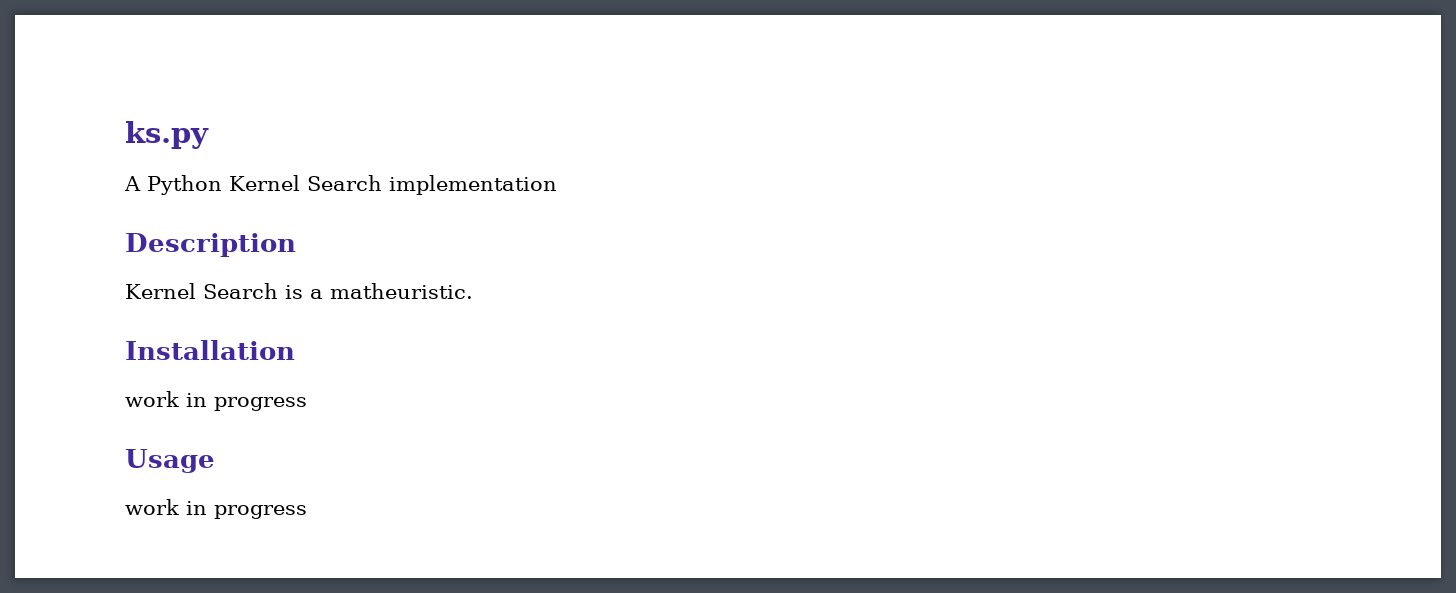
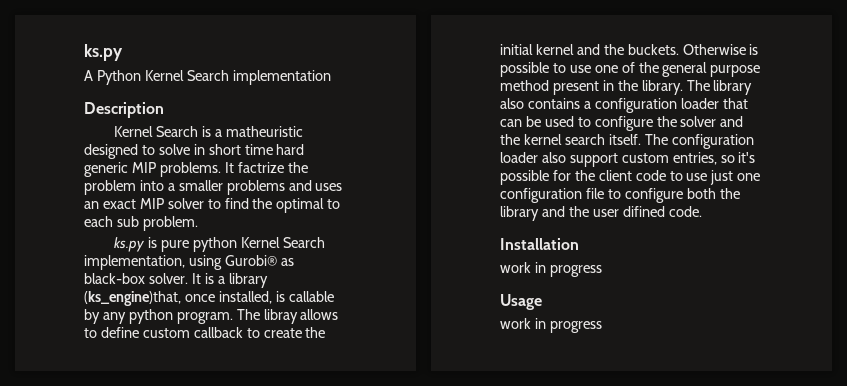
- Kernel Search is a matheuristic.
+ Kernel Search is a matheuristic designed to solve in short time hard generic MIP problems. It factrize the problem into a smaller problems and uses an exact MIP solver to find the optimal to each sub problem.
+ ks.py is pure python Kernel Search implementation, using Gurobi® as black-box solver. It is a library (ks_engine)that, once installed, is callable by any python program. The libray allows to define custom callback to create the initial kernel and the buckets. Otherwise is possible to use one of the general purpose method present in the library. The library also contains a configuration loader that can be used to configure the solver and the kernel search itself. The configuration loader also support custom entries, so it's possible for the client code to use just one configuration file to configure both the library and the user difined code.

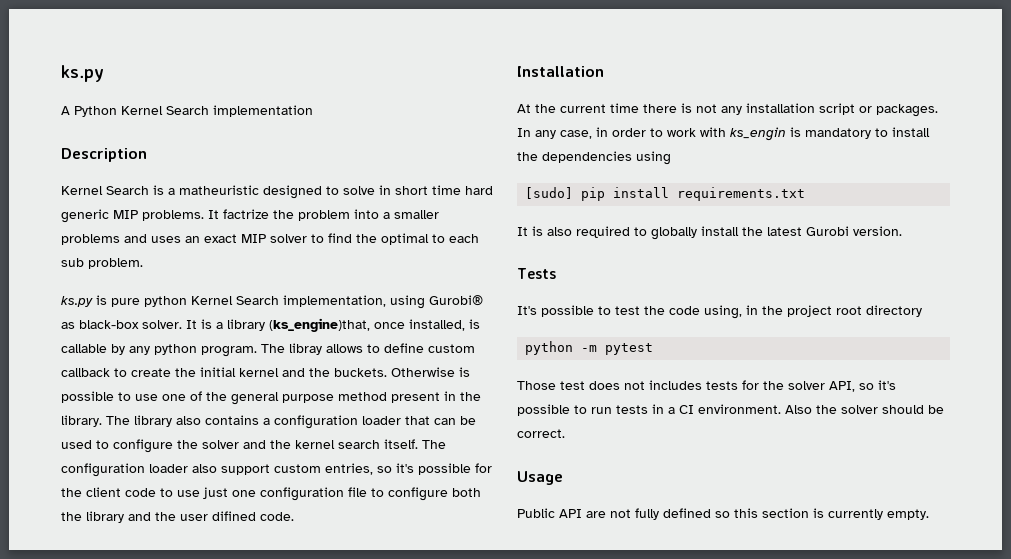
  Installation
- work in progress
+ At the current time there is not any installation script or packages. In any case, in order to work with ks_engin is mandatory to install the dependencies using
+ [sudo] pip install requirements.txt
+ It is also required to globally install the latest Gurobi version.
+ Tests
+ It's possible to test the code using, in the project root directory
+ python -m pytest
+ Those test does not includes tests for the solver API, so it's possible to run tests in a CI environment. Also the solver should be correct.
  Usage
- work in progress
+ Public API are not fully defined so this section is currently empty.

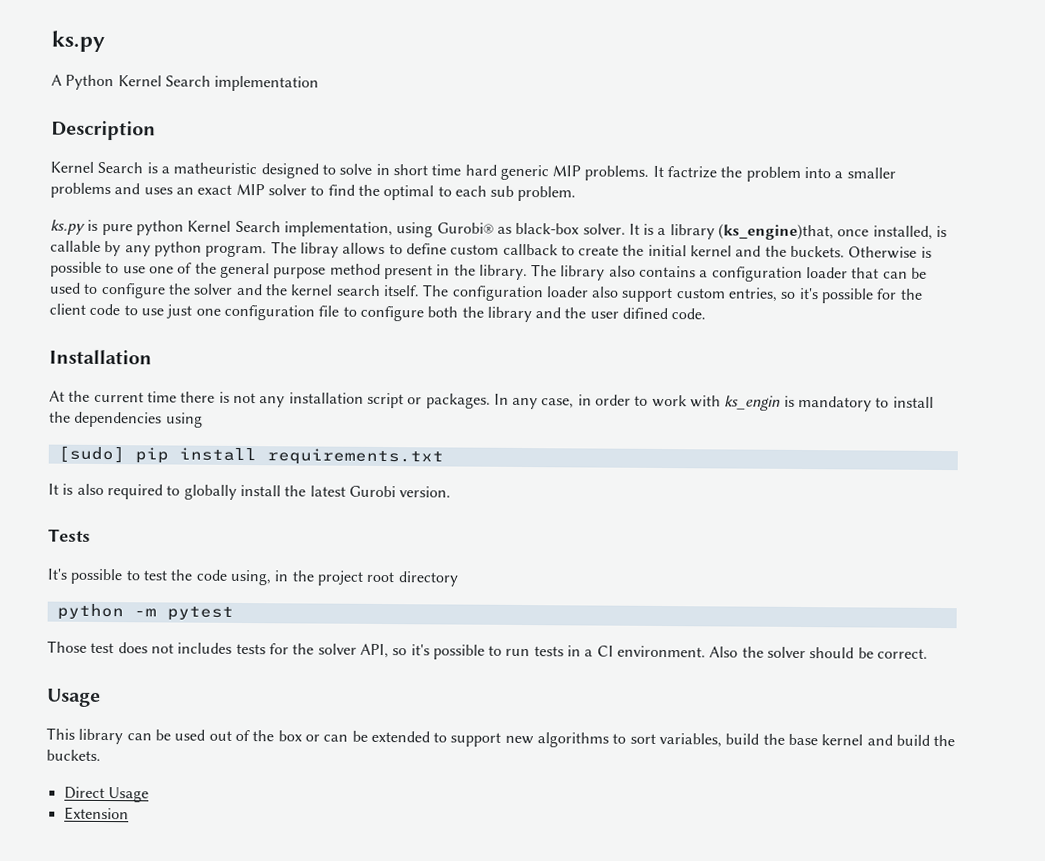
- Public API are not fully defined so this section is currently empty.
+ This library can be used out of the box or can be extended to support new algorithms to sort variables, build the base kernel and build the buckets.
+ Direct Usage
+ Extension

